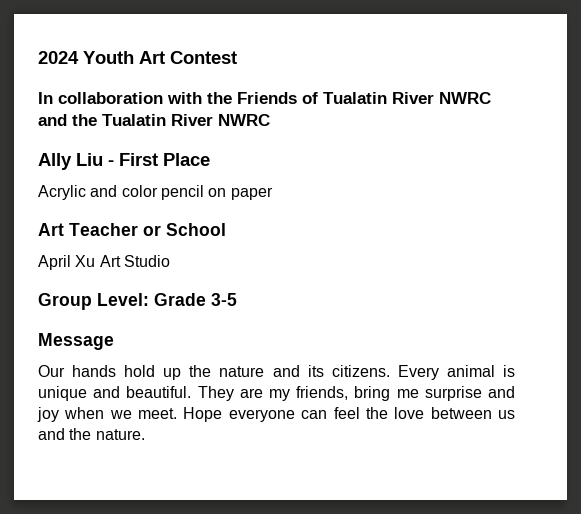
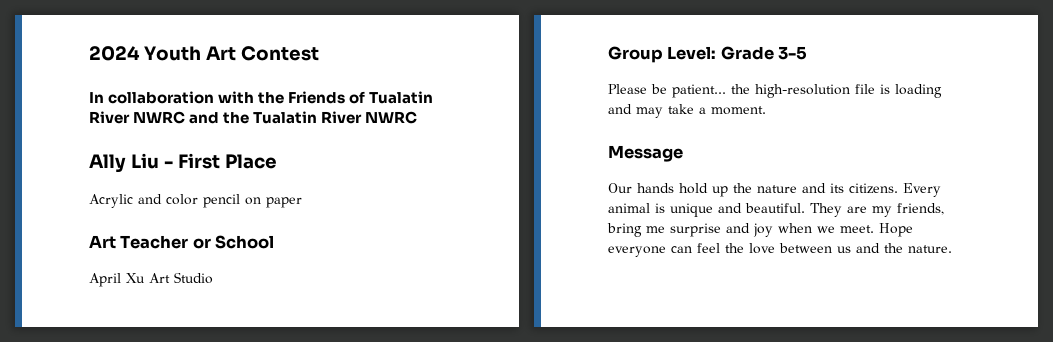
+ Please be patient... the high-resolution file is loading and may take a moment.

